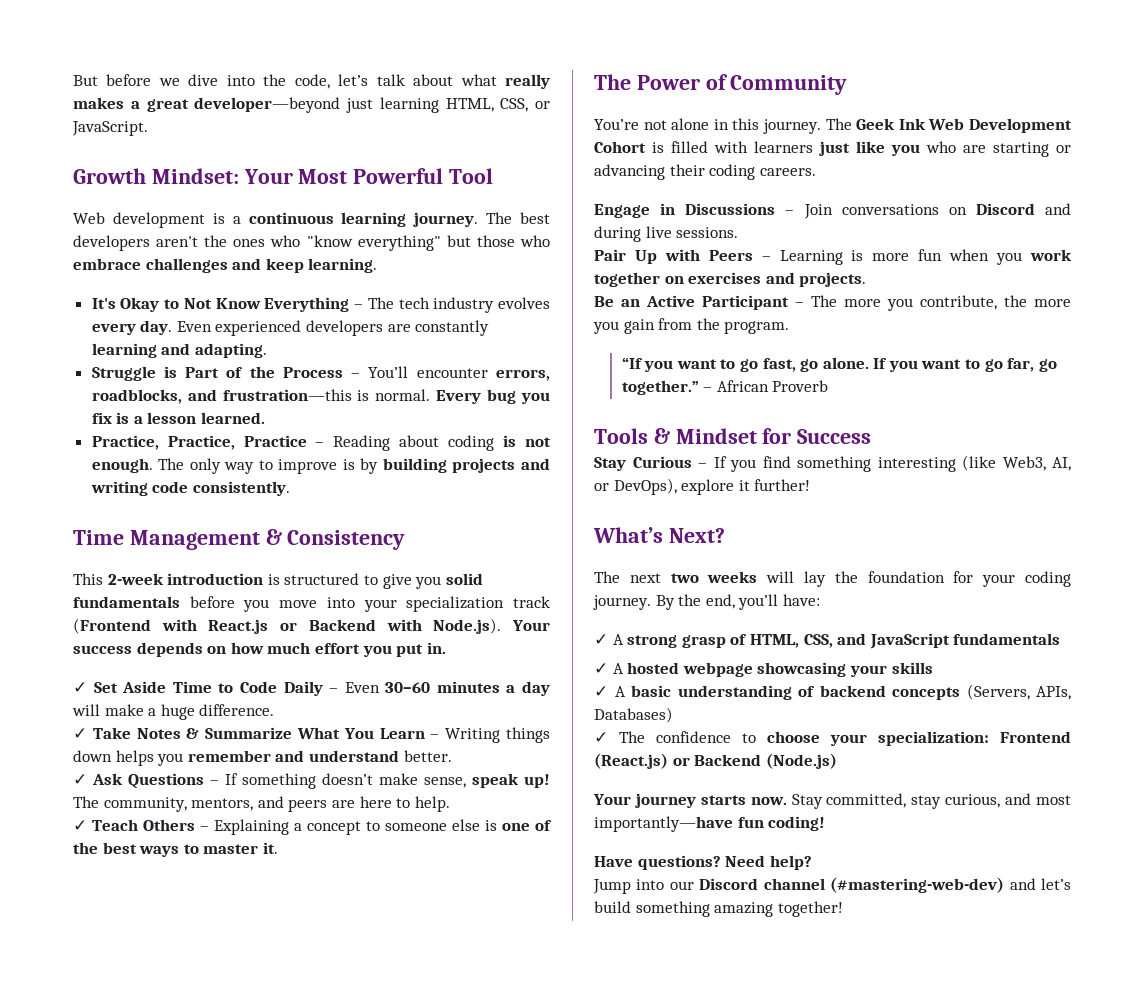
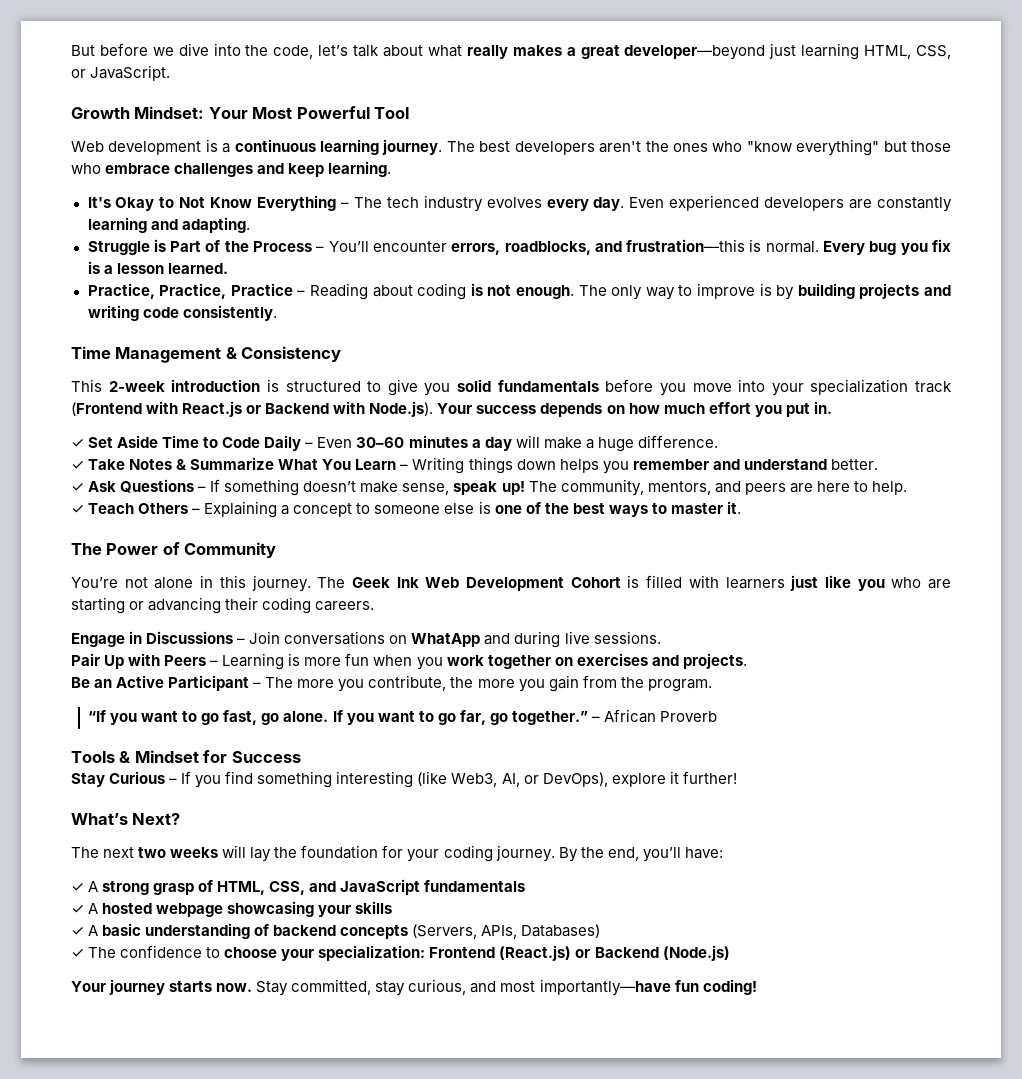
- Engage in Discussions – Join conversations on Discord and during live sessions.
+ Engage in Discussions – Join conversations on WhatApp and during live sessions.
- Have questions? Need help?
- Jump into our Discord channel (#mastering-web-dev) and let’s build something amazing together!

